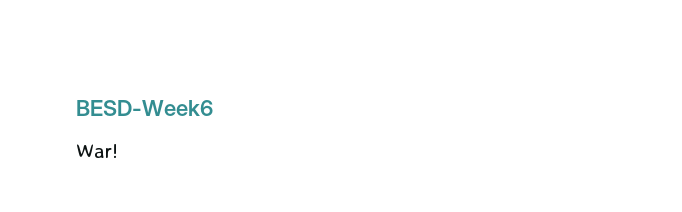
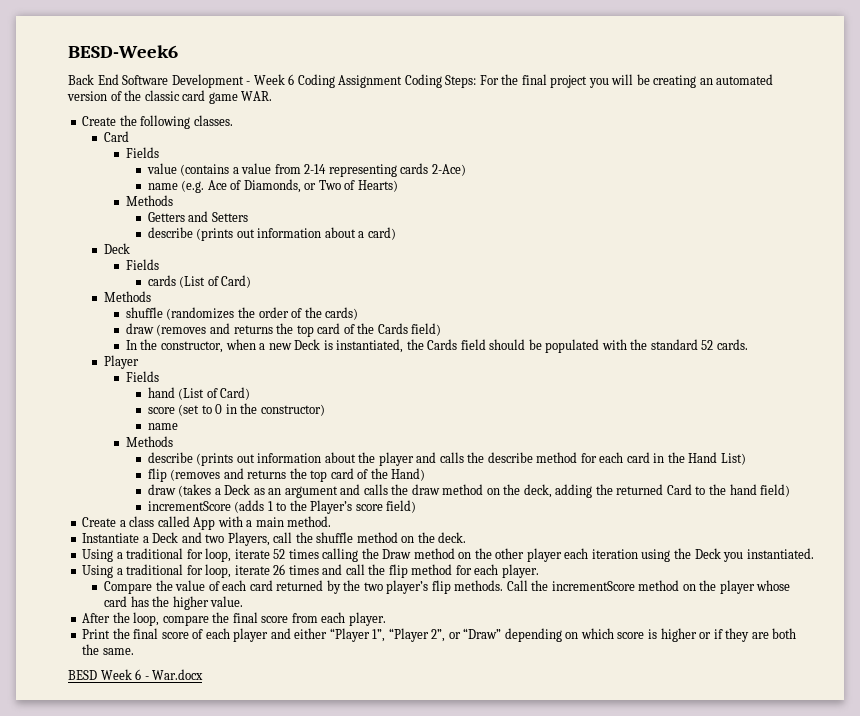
- War!
+ Back End Software Development - Week 6 Coding Assignment Coding Steps: For the final project you will be creating an automated version of the classic card game WAR.
+ Create the following classes.
+ Card
+ Fields
+ value (contains a value from 2-14 representing cards 2-Ace)
+ name (e.g. Ace of Diamonds, or Two of Hearts)
+ Methods
+ Getters and Setters
+ describe (prints out information about a card)
+ Deck
+ Fields
+ cards (List of Card)
+ Methods
+ shuffle (randomizes the order of the cards)
+ draw (removes and returns the top card of the Cards field)
+ In the constructor, when a new Deck is instantiated, the Cards field should be populated with the standard 52 cards.
+ Player
+ Fields
+ hand (List of Card)
+ score (set to 0 in the constructor)
+ name
+ Methods
+ describe (prints out information about the player and calls the describe method for each card in the Hand List)
+ flip (removes and returns the top card of the Hand)
+ draw (takes a Deck as an argument and calls the draw method on the deck, adding the returned Card to the hand field)
+ incrementScore (adds 1 to the Player’s score field)
+ Create a class called App with a main method.
+ Instantiate a Deck and two Players, call the shuffle method on the deck.
+ Using a traditional for loop, iterate 52 times calling the Draw method on the other player each iteration using the Deck you instantiated.
+ Using a traditional for loop, iterate 26 times and call the flip method for each player.
+ Compare the value of each card returned by the two player’s flip methods. Call the incrementScore method on the player whose card has the higher value.
+ After the loop, compare the final score from each player.
+ Print the final score of each player and either “Player 1”, “Player 2”, or “Draw” depending on which score is higher or if they are both the same.
+ BESD Week 6 - War.docx

